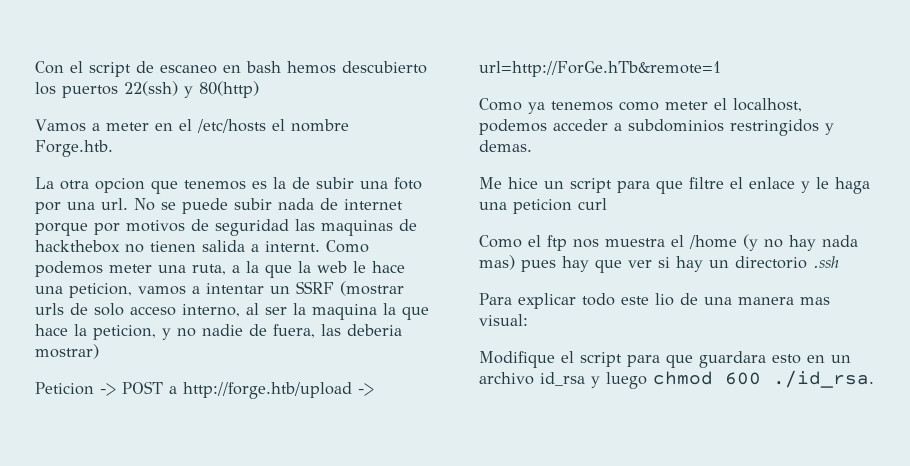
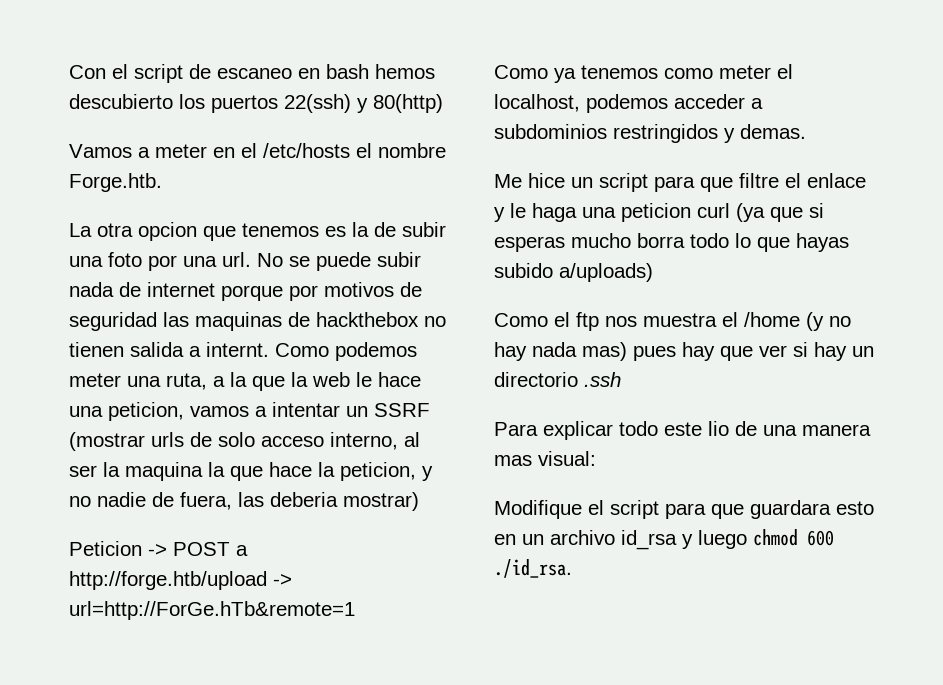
- Me hice un script para que filtre el enlace y le haga una peticion curl
+ Me hice un script para que filtre el enlace y le haga una peticion curl (ya que si esperas mucho borra todo lo que hayas subido a/uploads)

